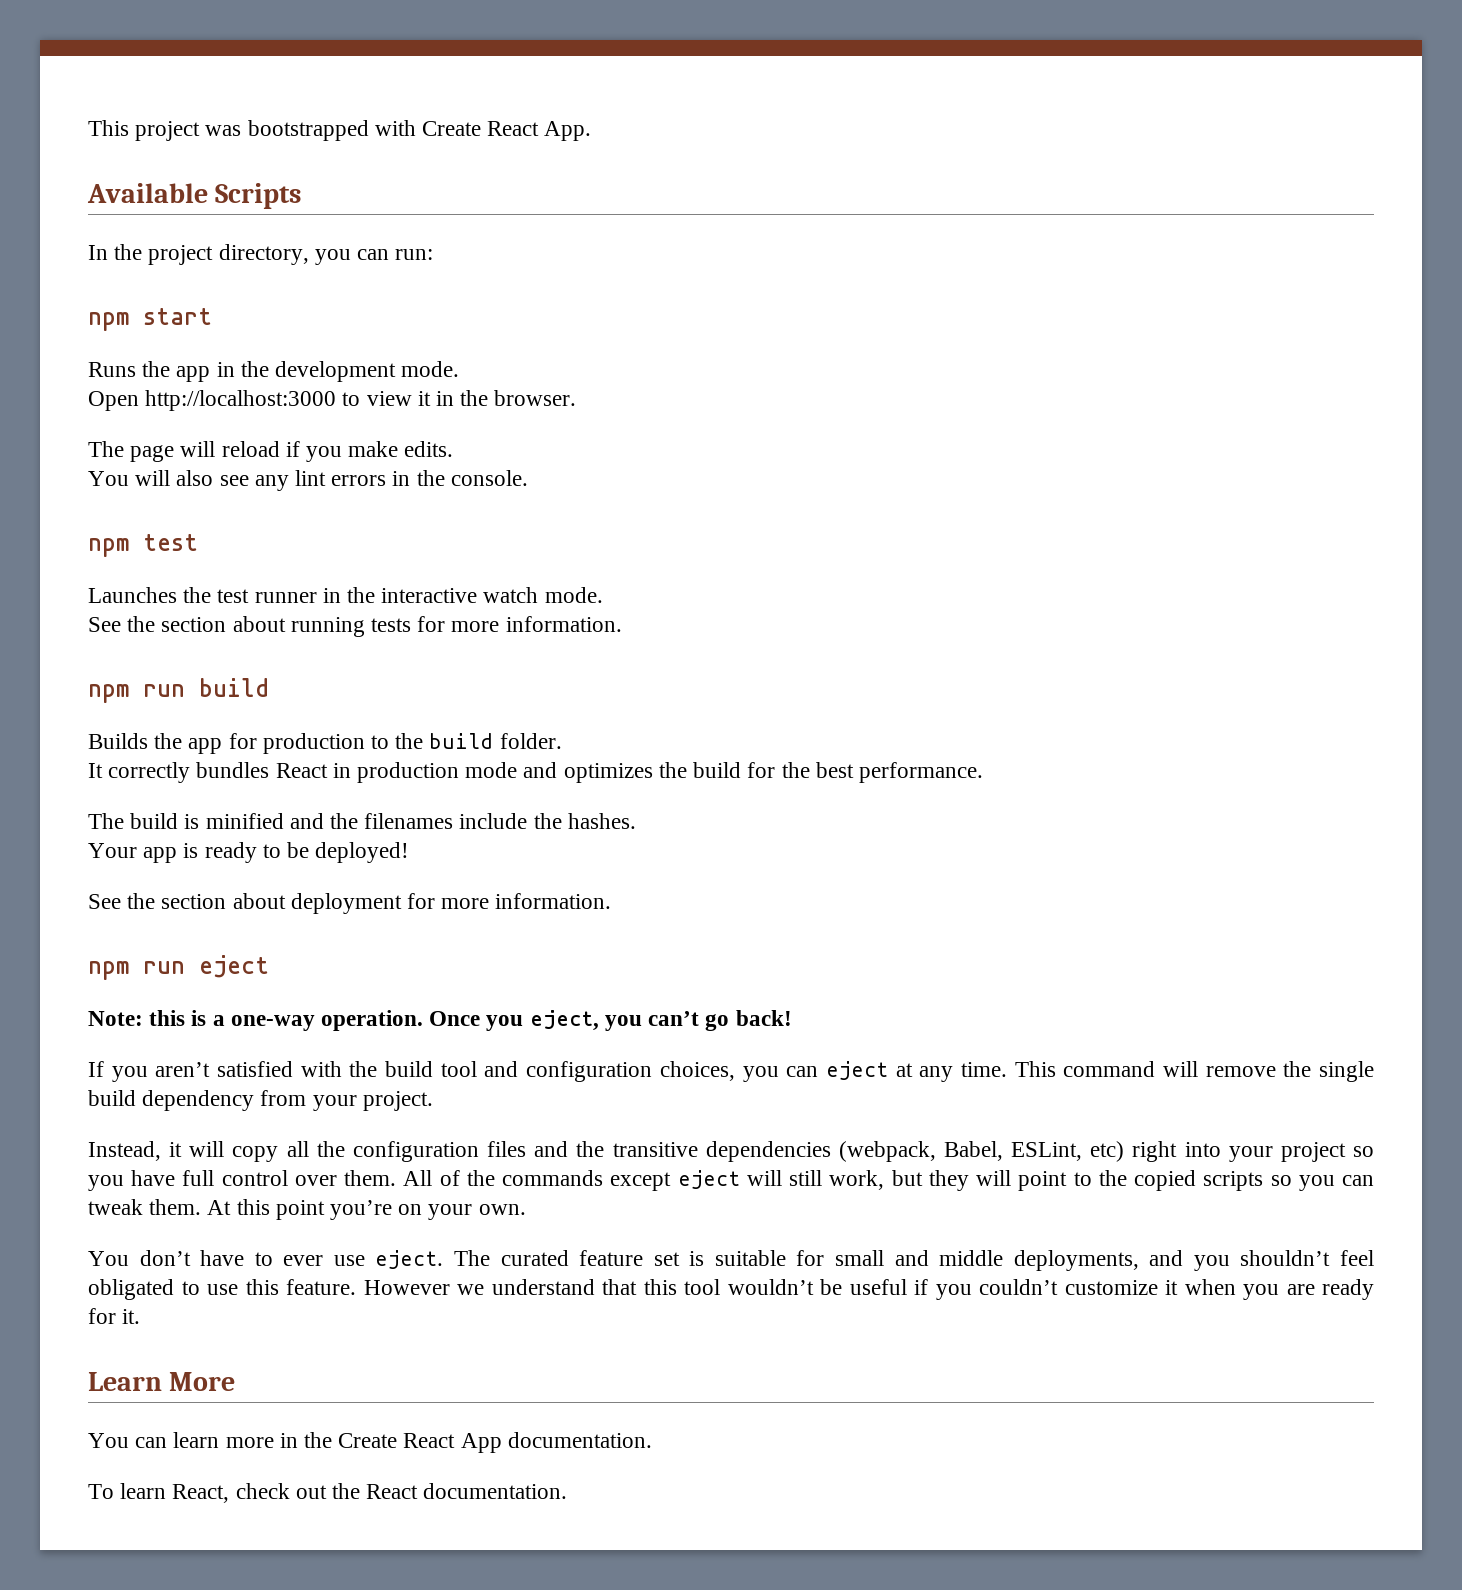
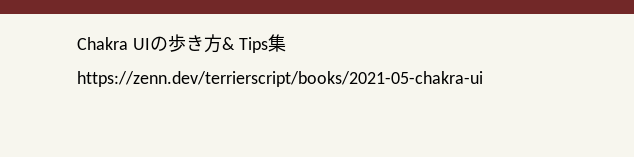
- This project was bootstrapped with Create React App.
- Available Scripts
- In the project directory, you can run:
- npm start
- Runs the app in the development mode.
- Open http://localhost:3000 to view it in the browser.
- The page will reload if you make edits.
- You will also see any lint errors in the console.
- npm test
- Launches the test runner in the interactive watch mode.
- See the section about running tests for more information.
- npm run build
- Builds the app for production to the build folder.
- It correctly bundles React in production mode and optimizes the build for the best performance.
- The build is minified and the filenames include the hashes.
- Your app is ready to be deployed!
- See the section about deployment for more information.
- npm run eject
- Note: this is a one-way operation. Once you eject, you can’t go back!
- If you aren’t satisfied with the build tool and configuration choices, you can eject at any time. This command will remove the single build dependency from your project.
- Instead, it will copy all the configuration files and the transitive dependencies (webpack, Babel, ESLint, etc) right into your project so you have full control over them. All of the commands except eject will still work, but they will point to the copied scripts so you can tweak them. At this point you’re on your own.
- You don’t have to ever use eject. The curated feature set is suitable for small and middle deployments, and you shouldn’t feel obligated to use this feature. However we understand that this tool wouldn’t be useful if you couldn’t customize it when you are ready for it.
- Learn More
- You can learn more in the Create React App documentation.
- To learn React, check out the React documentation.
+ Chakra UIの歩き方& Tips集https://zenn.dev/terrierscript/books/2021-05-chakra-ui

